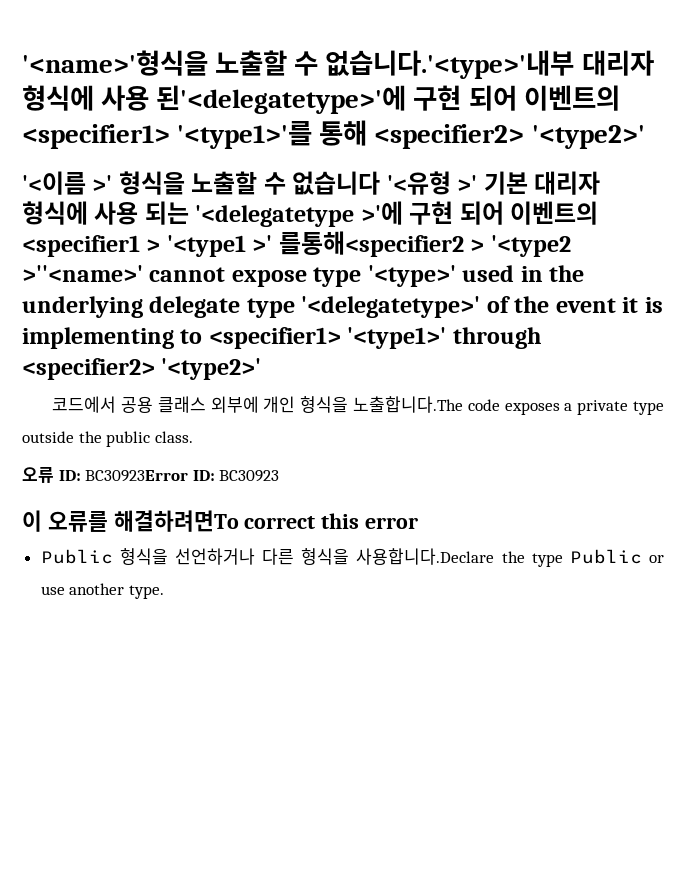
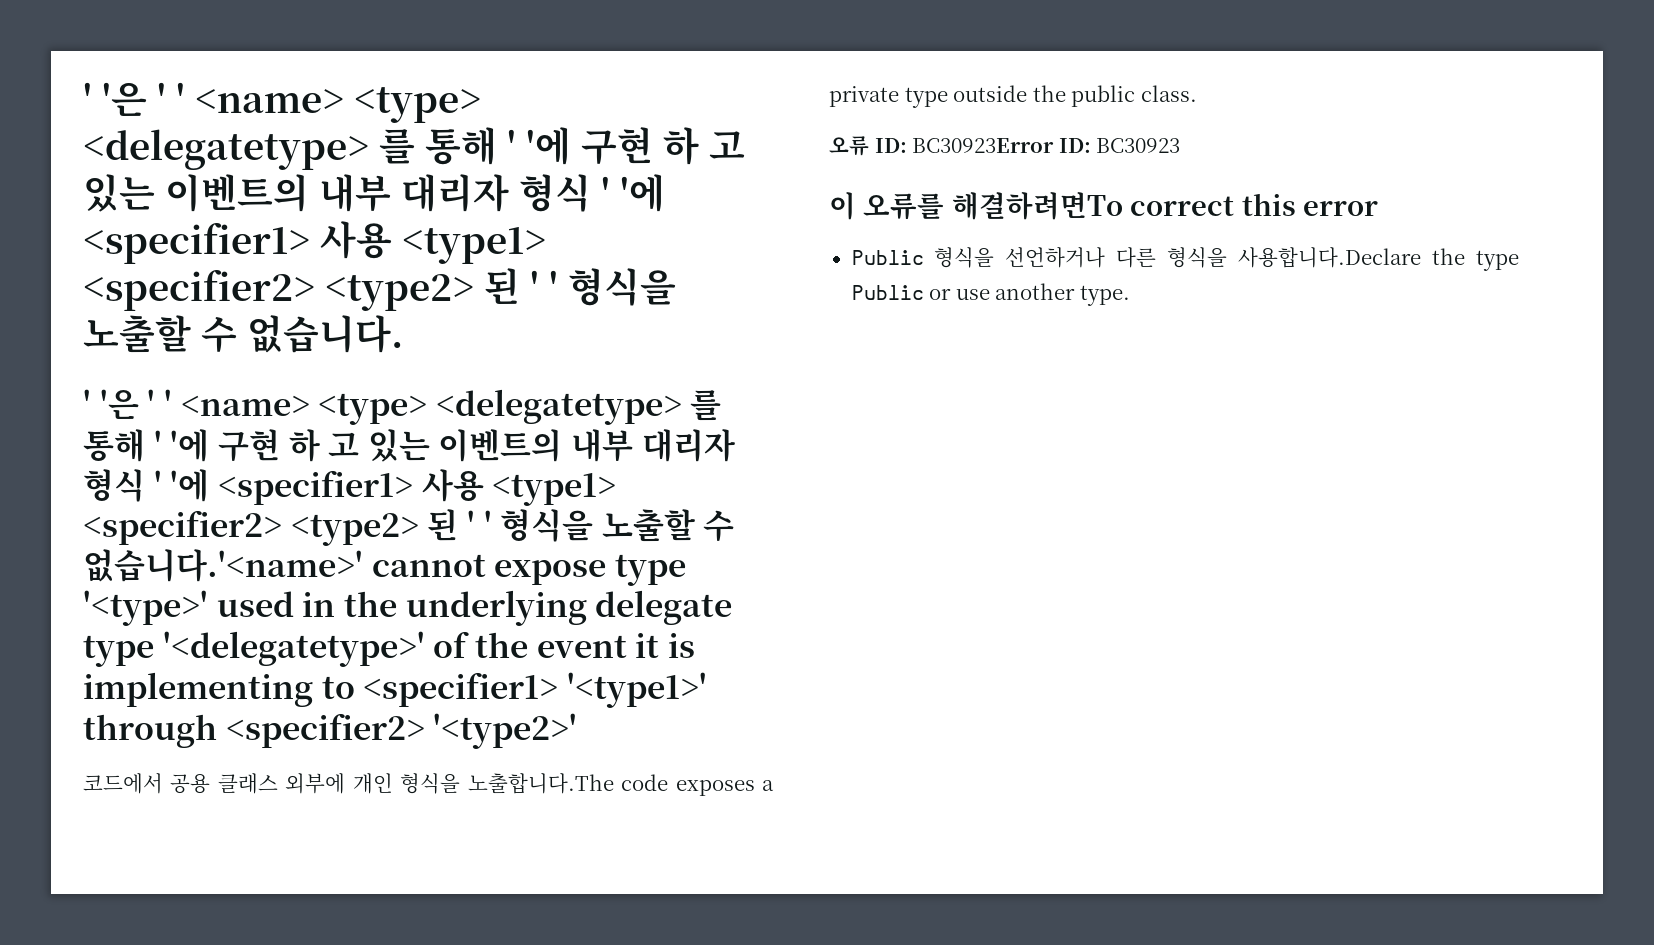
- '<name>'형식을 노출할 수 없습니다.'<type>'내부 대리자 형식에 사용 된'<delegatetype>'에 구현 되어 이벤트의 <specifier1> '<type1>'를 통해 <specifier2> '<type2>'
- '<이름 >' 형식을 노출할 수 없습니다 '<유형 >' 기본 대리자 형식에 사용 되는 '<delegatetype >'에 구현 되어 이벤트의 <specifier1 > '<type1 >' 를통해<specifier2 > '<type2 >''<name>' cannot expose type '<type>' used in the underlying delegate type '<delegatetype>' of the event it is implementing to <specifier1> '<type1>' through <specifier2> '<type2>'
+ ' '은 ' ' <name> <type> <delegatetype> 를 통해 ' '에 구현 하 고 있는 이벤트의 내부 대리자 형식 ' '에 <specifier1> 사용 <type1> <specifier2> <type2> 된 ' ' 형식을 노출할 수 없습니다.
+ ' '은 ' ' <name> <type> <delegatetype> 를 통해 ' '에 구현 하 고 있는 이벤트의 내부 대리자 형식 ' '에 <specifier1> 사용 <type1> <specifier2> <type2> 된 ' ' 형식을 노출할 수 없습니다.'<name>' cannot expose type '<type>' used in the underlying delegate type '<delegatetype>' of the event it is implementing to <specifier1> '<type1>' through <specifier2> '<type2>'

